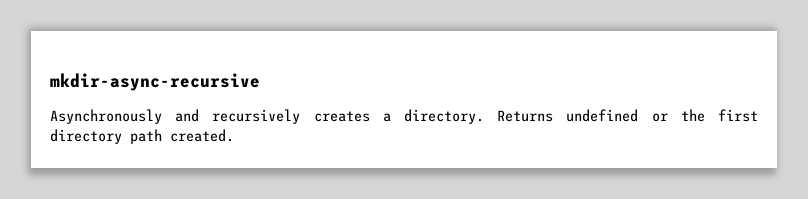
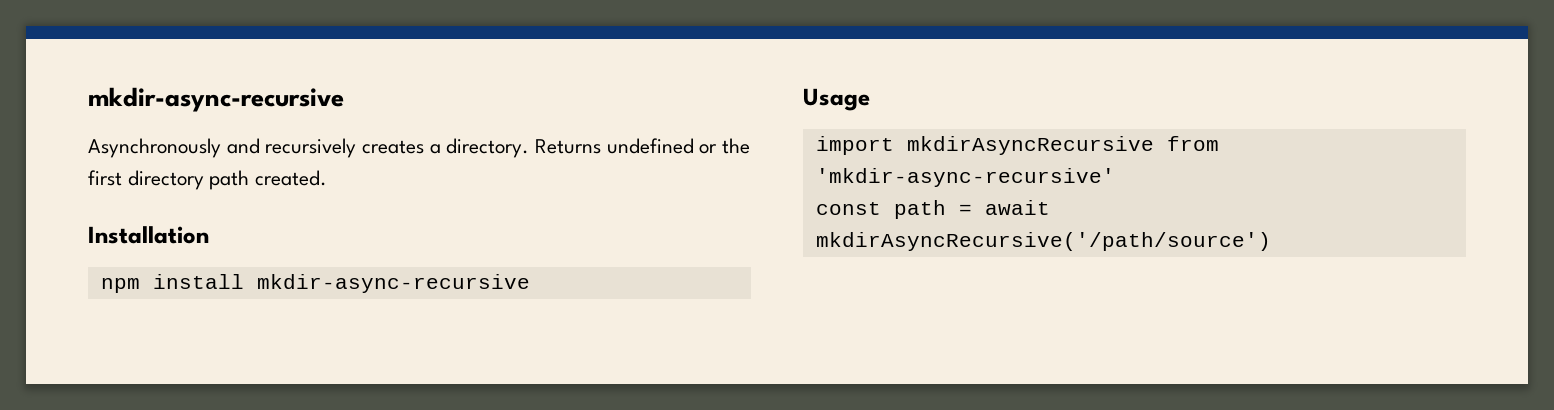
+ Installation
+ npm install mkdir-async-recursive
+ Usage
+ import mkdirAsyncRecursive from 'mkdir-async-recursive'
+ const path = await mkdirAsyncRecursive('/path/source')

